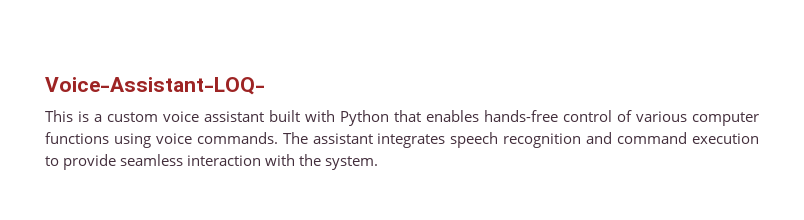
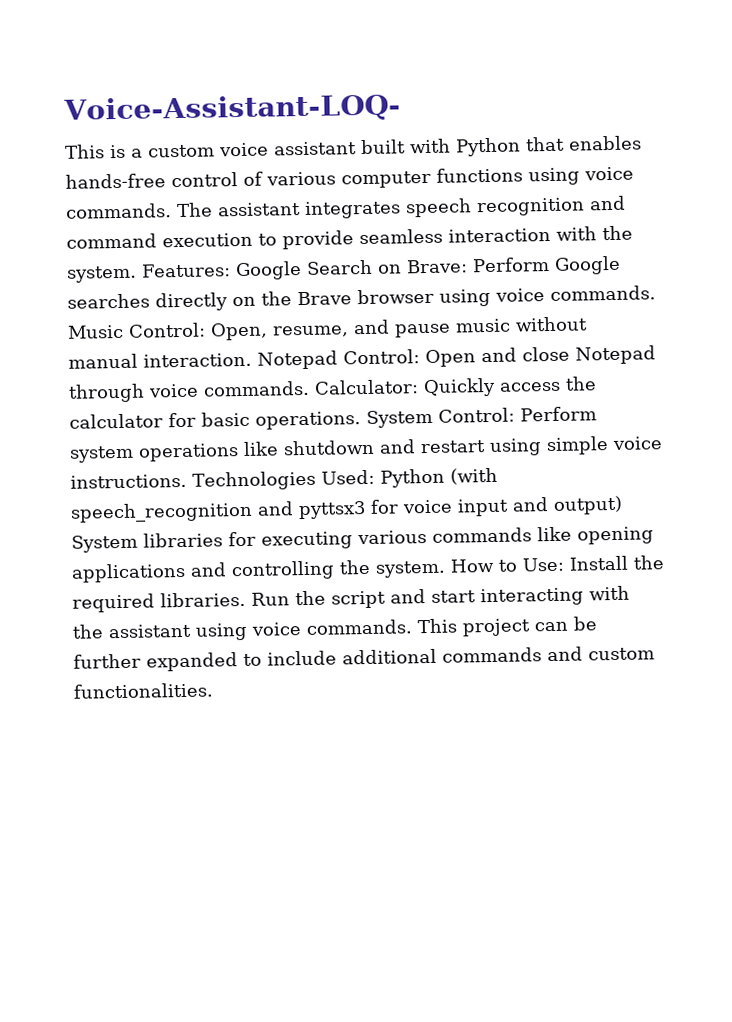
+ Features: Google Search on Brave: Perform Google searches directly on the Brave browser using voice commands. Music Control: Open, resume, and pause music without manual interaction. Notepad Control: Open and close Notepad through voice commands. Calculator: Quickly access the calculator for basic operations. System Control: Perform system operations like shutdown and restart using simple voice instructions. Technologies Used: Python (with speech_recognition and pyttsx3 for voice input and output) System libraries for executing various commands like opening applications and controlling the system. How to Use: Install the required libraries. Run the script and start interacting with the assistant using voice commands. This project can be further expanded to include additional commands and custom functionalities.

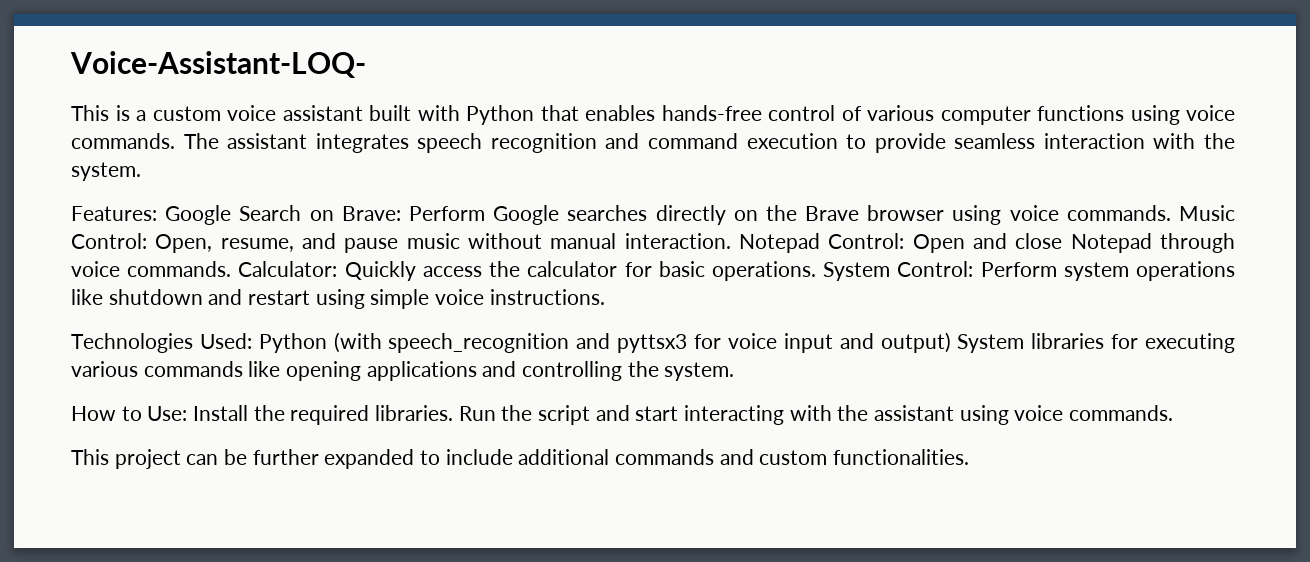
- The assistant integrates speech recognition and command execution to provide seamless interaction with the system. Features: Google Search on Brave: Perform Google searches directly on the Brave browser using voice commands.
+ The assistant integrates speech recognition and command execution to provide seamless interaction with the system.
+ Features: Google Search on Brave: Perform Google searches directly on the Brave browser using voice commands.
- System Control: Perform system operations like shutdown and restart using simple voice instructions. Technologies Used: Python (with speech_recognition and pyttsx3 for voice input and output) System libraries for executing various commands like opening applications and controlling the system. How to Use: Install the required libraries.
+ System Control: Perform system operations like shutdown and restart using simple voice instructions.
+ Technologies Used: Python (with speech_recognition and pyttsx3 for voice input and output) System libraries for executing various commands like opening applications and controlling the system.
+ How to Use: Install the required libraries.
- Run the script and start interacting with the assistant using voice commands. This project can be further expanded to include additional commands and custom functionalities.
+ Run the script and start interacting with the assistant using voice commands.
+ This project can be further expanded to include additional commands and custom functionalities.

